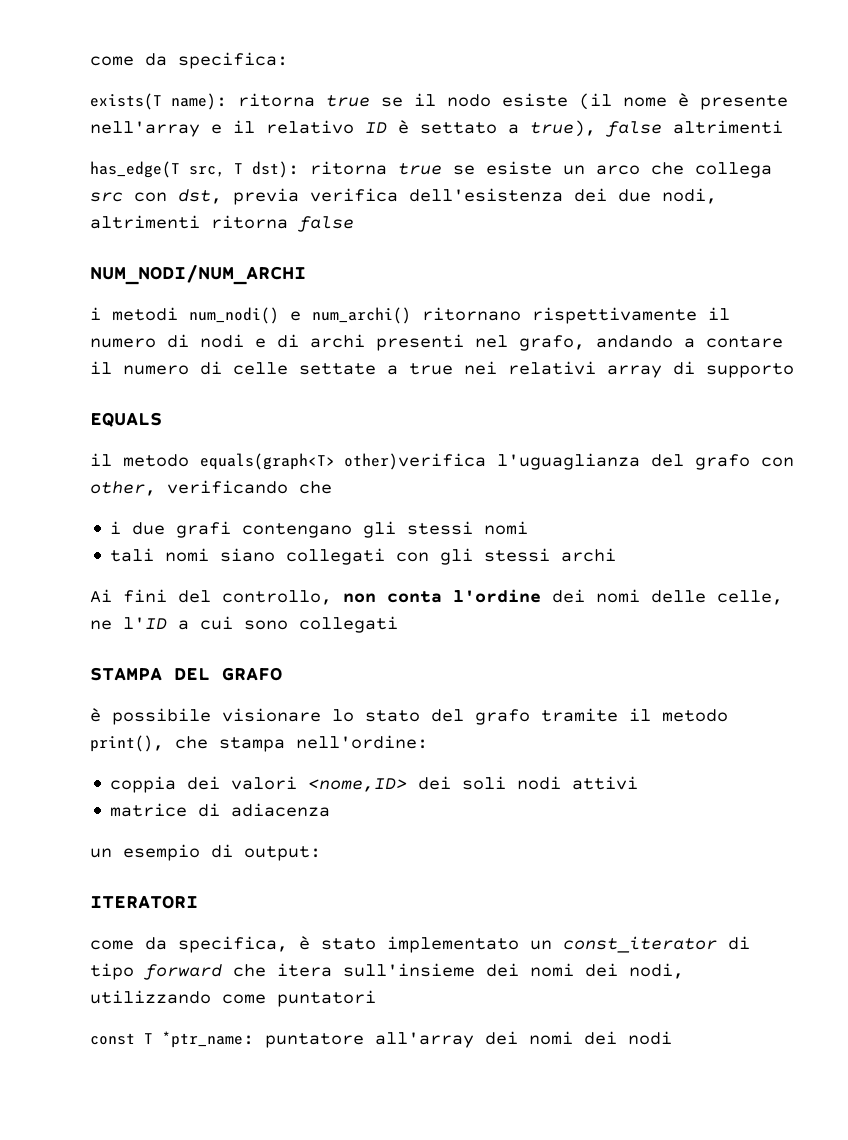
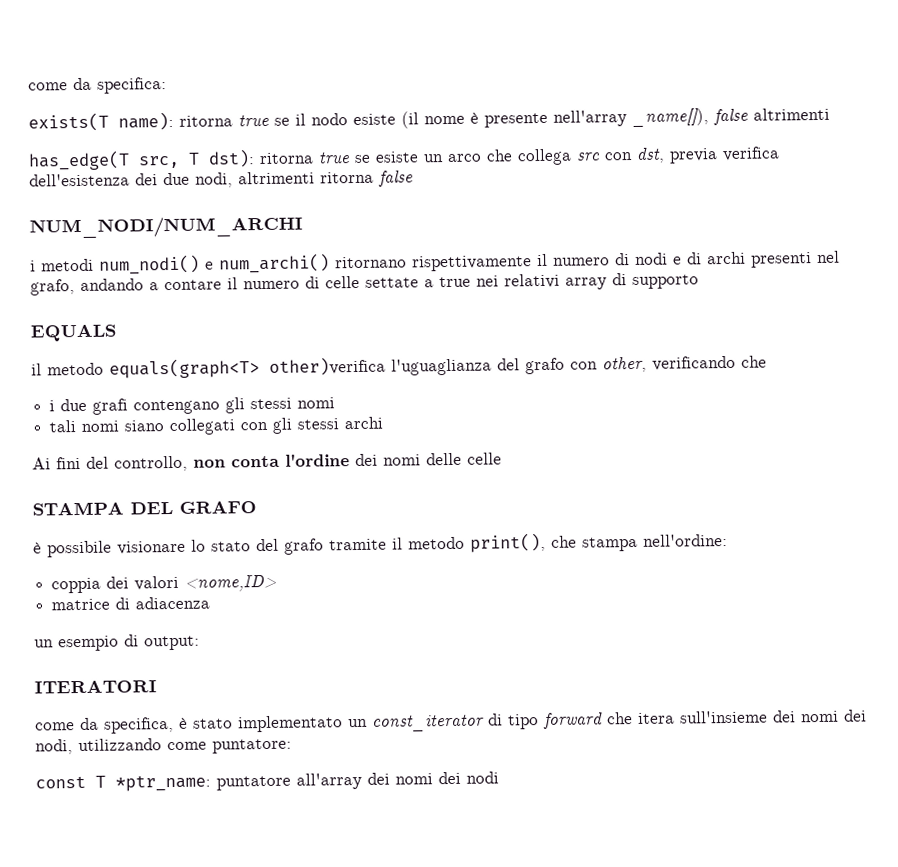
- exists(T name): ritorna true se il nodo esiste (il nome è presente nell'array e il relativo ID è settato a true), false altrimenti
+ exists(T name): ritorna true se il nodo esiste (il nome è presente nell'array _name[]), false altrimenti
- Ai fini del controllo, non conta l'ordine dei nomi delle celle, ne l'ID a cui sono collegati
+ Ai fini del controllo, non conta l'ordine dei nomi delle celle
- coppia dei valori <nome,ID> dei soli nodi attivi
+ coppia dei valori <nome,ID>
- come da specifica, è stato implementato un const_iterator di tipo forward che itera sull'insieme dei nomi dei nodi, utilizzando come puntatori
+ come da specifica, è stato implementato un const_iterator di tipo forward che itera sull'insieme dei nomi dei nodi, utilizzando come puntatore:

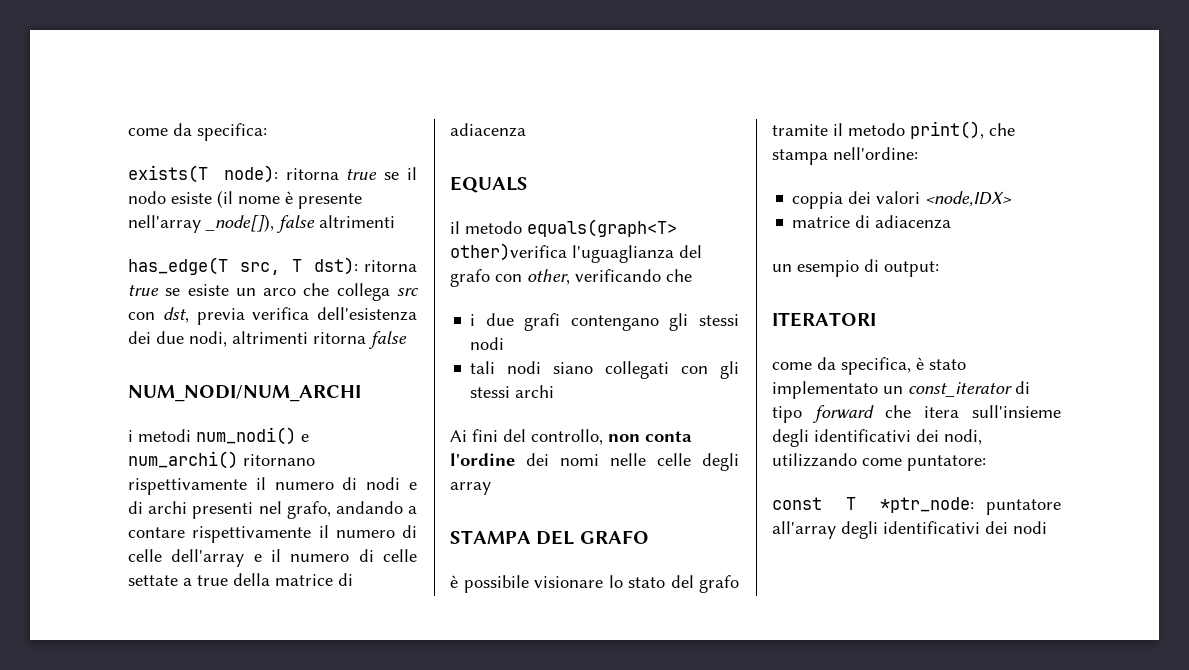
- exists(T name): ritorna true se il nodo esiste (il nome è presente nell'array _name[]), false altrimenti
+ exists(T node): ritorna true se il nodo esiste (il nome è presente nell'array _node[]), false altrimenti
- i metodi num_nodi() e num_archi() ritornano rispettivamente il numero di nodi e di archi presenti nel grafo, andando a contare il numero di celle settate a true nei relativi array di supporto
+ i metodi num_nodi() e num_archi() ritornano rispettivamente il numero di nodi e di archi presenti nel grafo, andando a contare rispettivamente il numero di celle dell'array e il numero di celle settate a true della matrice di adiacenza
- i due grafi contengano gli stessi nomi
+ i due grafi contengano gli stessi nodi
- tali nomi siano collegati con gli stessi archi
+ tali nodi siano collegati con gli stessi archi
- Ai fini del controllo, non conta l'ordine dei nomi delle celle
+ Ai fini del controllo, non conta l'ordine dei nomi nelle celle degli array
- coppia dei valori <nome,ID>
+ coppia dei valori <node,IDX>
- come da specifica, è stato implementato un const_iterator di tipo forward che itera sull'insieme dei nomi dei nodi, utilizzando come puntatore:
+ come da specifica, è stato implementato un const_iterator di tipo forward che itera sull'insieme degli identificativi dei nodi, utilizzando come puntatore:
- const T *ptr_name: puntatore all'array dei nomi dei nodi
+ const T *ptr_node: puntatore all'array degli identificativi dei nodi

